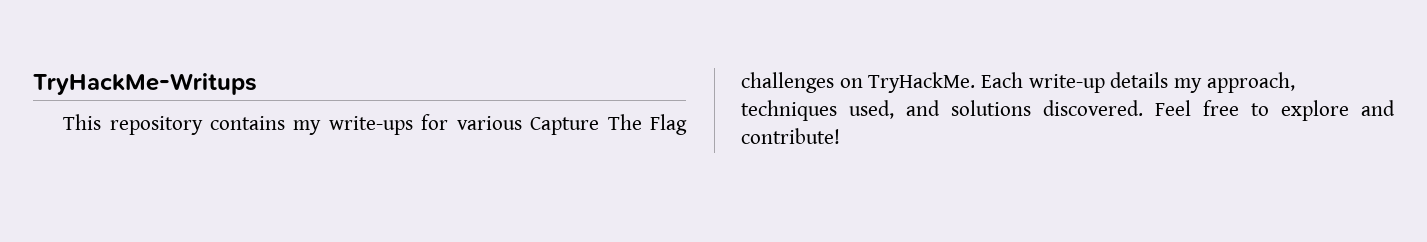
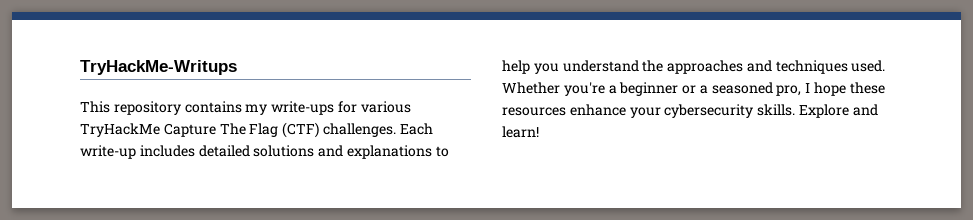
- This repository contains my write-ups for various Capture The Flag challenges on TryHackMe. Each write-up details my approach, techniques used, and solutions discovered. Feel free to explore and contribute!
+ This repository contains my write-ups for various TryHackMe Capture The Flag (CTF) challenges. Each write-up includes detailed solutions and explanations to help you understand the approaches and techniques used. Whether you're a beginner or a seasoned pro, I hope these resources enhance your cybersecurity skills. Explore and learn!

